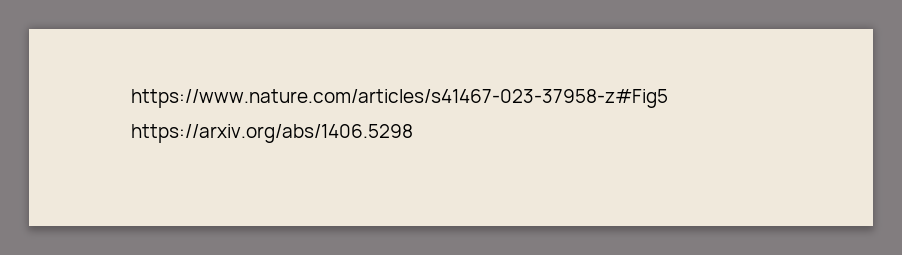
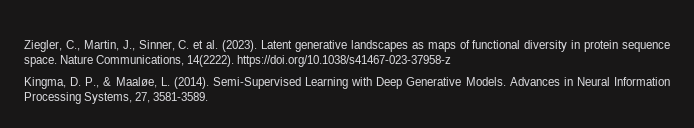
- https://www.nature.com/articles/s41467-023-37958-z#Fig5
- https://arxiv.org/abs/1406.5298
+ Ziegler, C., Martin, J., Sinner, C. et al. (2023). Latent generative landscapes as maps of functional diversity in protein sequence space. Nature Communications, 14(2222). https://doi.org/10.1038/s41467-023-37958-z
+ Kingma, D. P., & Maaløe, L. (2014). Semi-Supervised Learning with Deep Generative Models. Advances in Neural Information Processing Systems, 27, 3581-3589.

